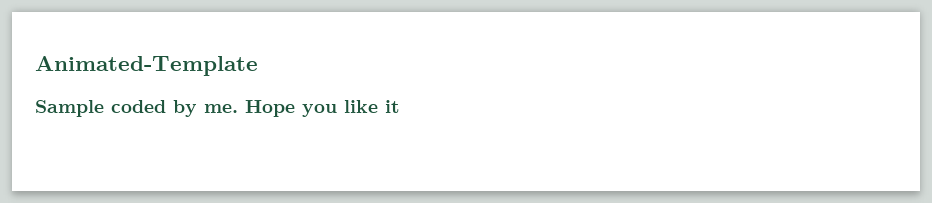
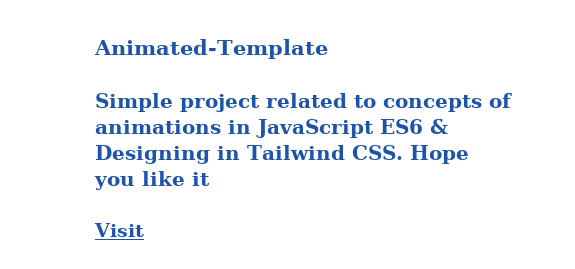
- Sample coded by me. Hope you like it
+ Simple project related to concepts of animations in JavaScript ES6 & Designing in Tailwind CSS. Hope you like it
+ Visit

